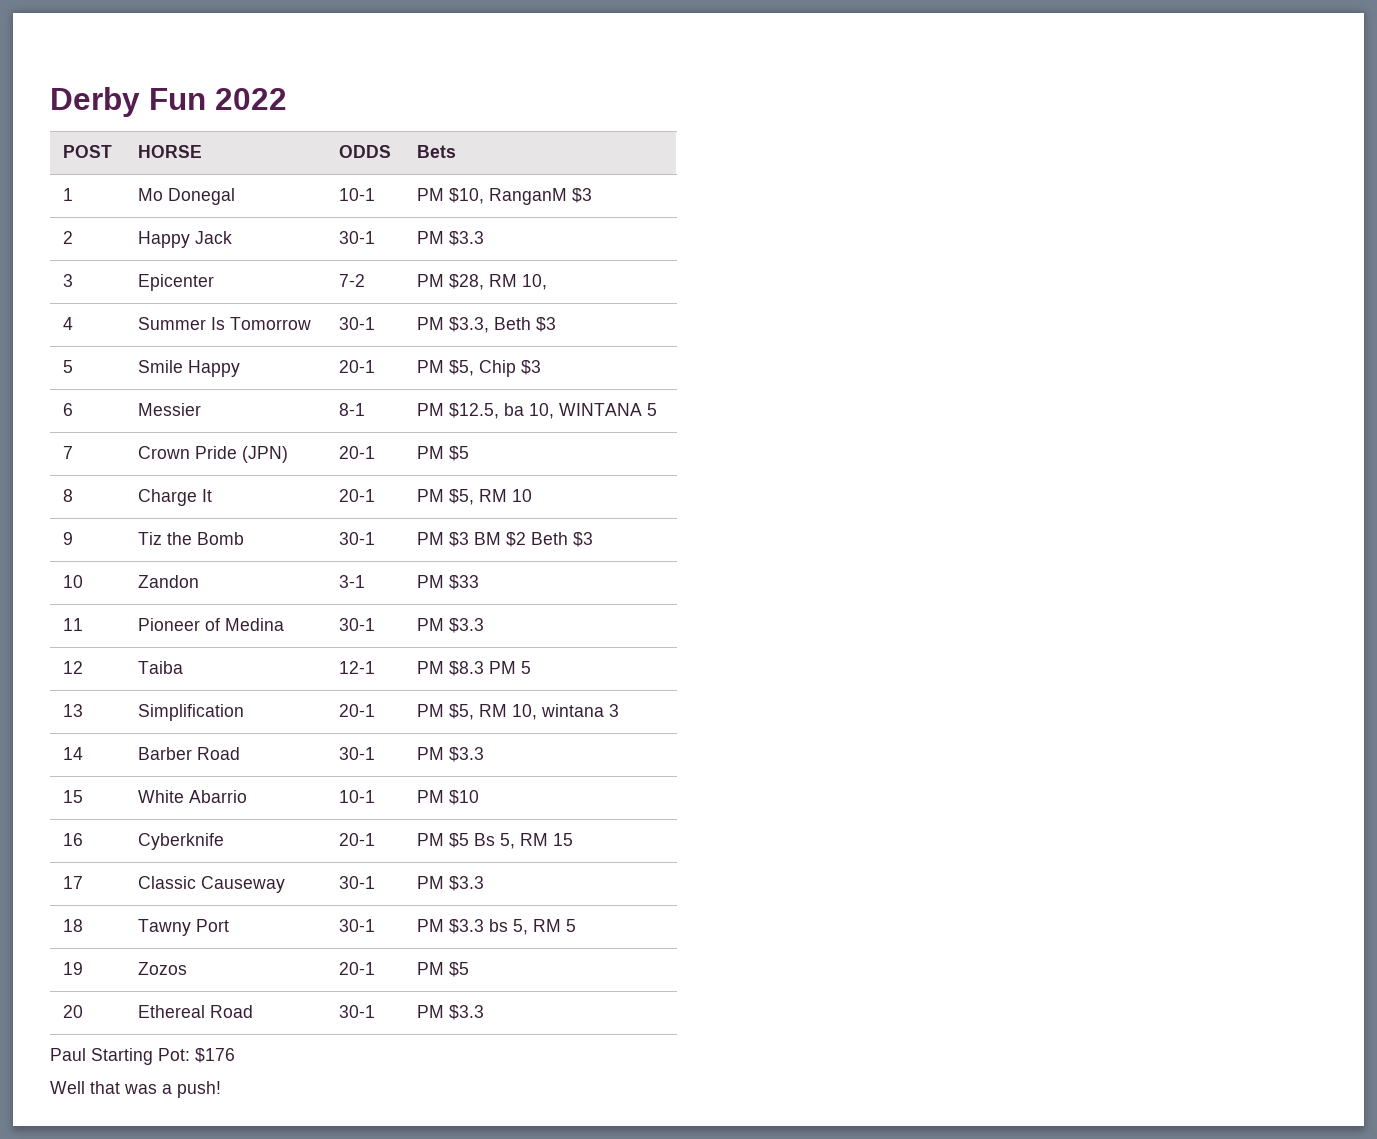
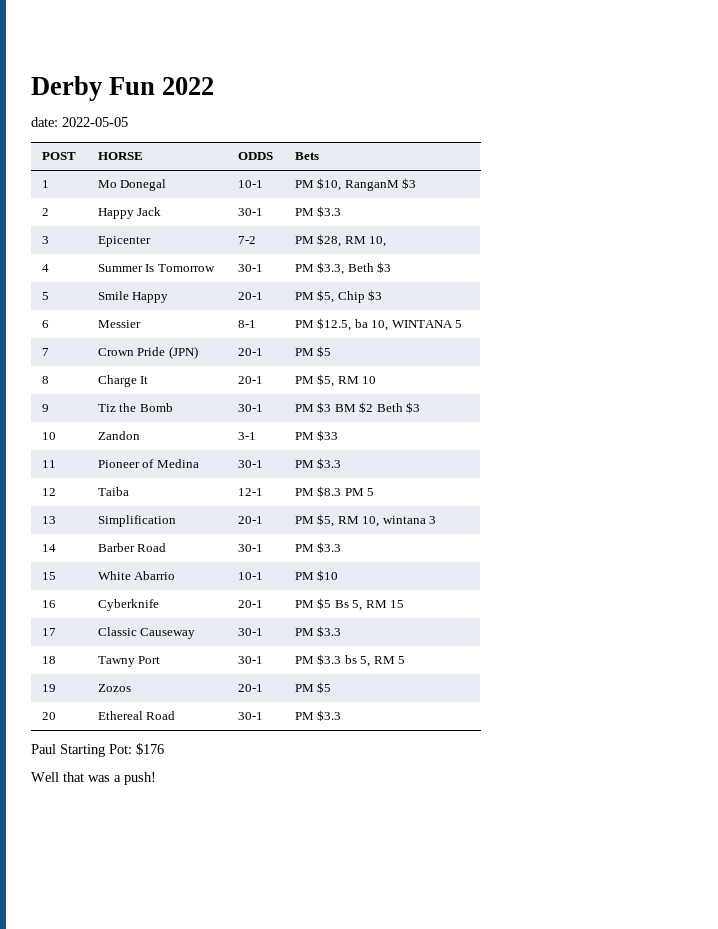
+ date: 2022-05-05

